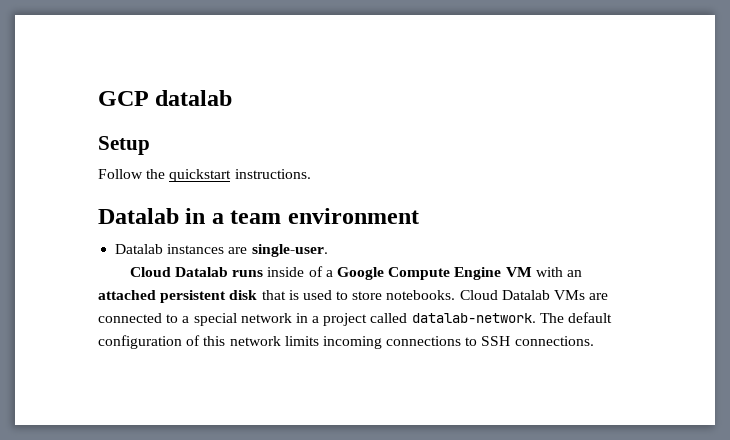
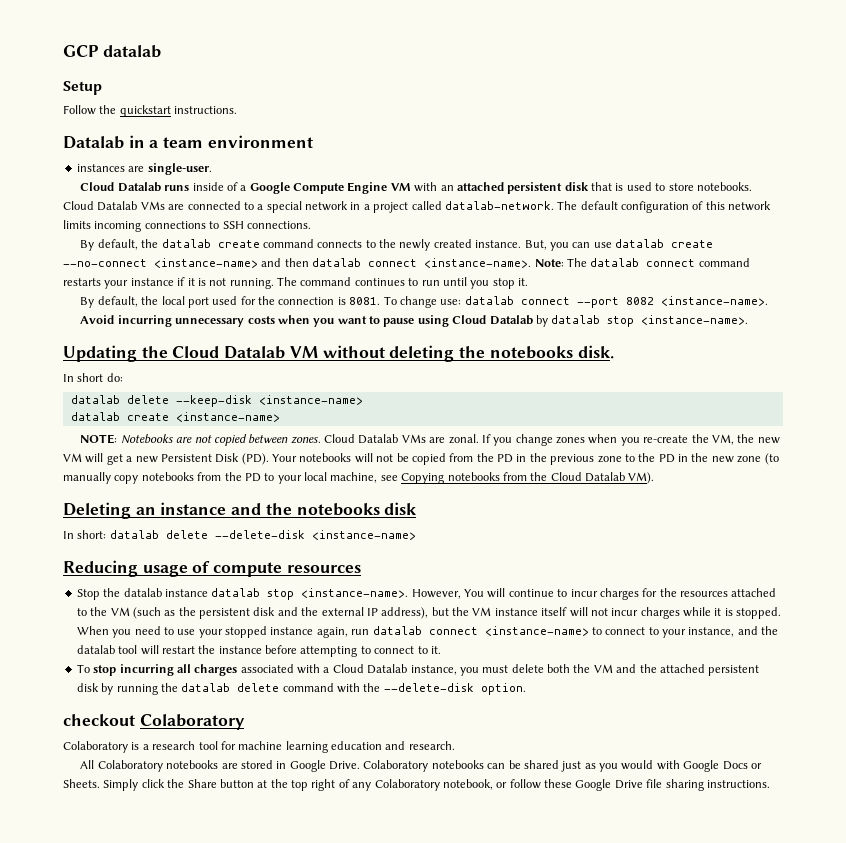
- Datalab instances are single-user.
+ instances are single-user.
+ By default, the datalab create command connects to the newly created instance. But, you can use datalab create --no-connect <instance-name> and then datalab connect <instance-name>. Note: The datalab connect command restarts your instance if it is not running. The command continues to run until you stop it.
+ By default, the local port used for the connection is 8081. To change use: datalab connect --port 8082 <instance-name>.
+ Avoid incurring unnecessary costs when you want to pause using Cloud Datalab by datalab stop <instance-name>.
+ Updating the Cloud Datalab VM without deleting the notebooks disk.
+ In short do:
+ datalab delete --keep-disk <instance-name>
+ datalab create <instance-name>
+ NOTE: Notebooks are not copied between zones. Cloud Datalab VMs are zonal. If you change zones when you re-create the VM, the new VM will get a new Persistent Disk (PD). Your notebooks will not be copied from the PD in the previous zone to the PD in the new zone (to manually copy notebooks from the PD to your local machine, see Copying notebooks from the Cloud Datalab VM).
+ Deleting an instance and the notebooks disk
+ In short: datalab delete --delete-disk <instance-name>
+ Reducing usage of compute resources
+ Stop the datalab instance datalab stop <instance-name>. However, You will continue to incur charges for the resources attached to the VM (such as the persistent disk and the external IP address), but the VM instance itself will not incur charges while it is stopped. When you need to use your stopped instance again, run datalab connect <instance-name> to connect to your instance, and the datalab tool will restart the instance before attempting to connect to it.
+ To stop incurring all charges associated with a Cloud Datalab instance, you must delete both the VM and the attached persistent disk by running the datalab delete command with the --delete-disk option.
+ checkout Colaboratory
+ Colaboratory is a research tool for machine learning education and research.
+ All Colaboratory notebooks are stored in Google Drive. Colaboratory notebooks can be shared just as you would with Google Docs or Sheets. Simply click the Share button at the top right of any Colaboratory notebook, or follow these Google Drive file sharing instructions.

